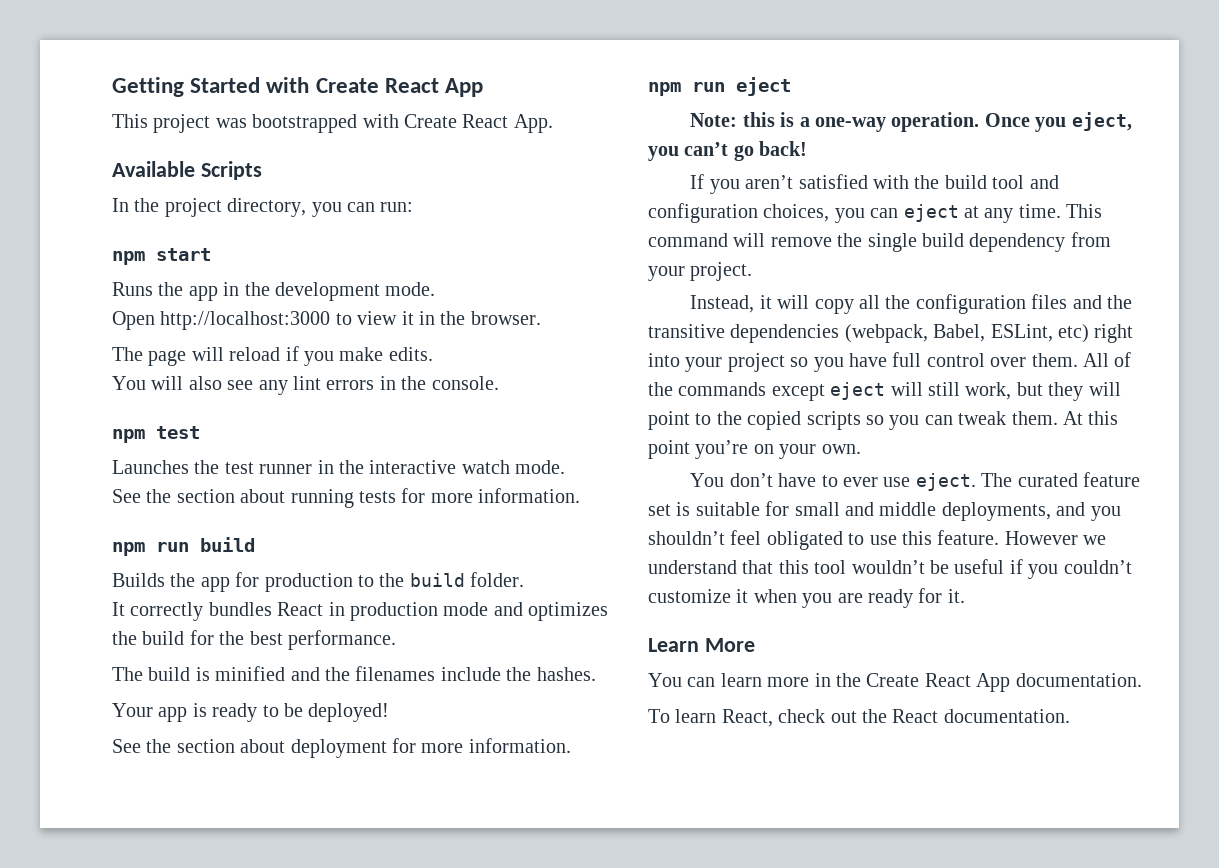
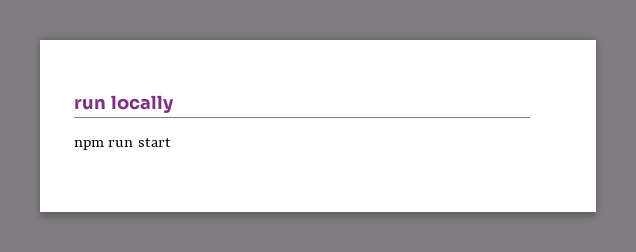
- Getting Started with Create React App
- This project was bootstrapped with Create React App.
- Available Scripts
- In the project directory, you can run:
- npm start
- Runs the app in the development mode.
- Open http://localhost:3000 to view it in the browser.
- The page will reload if you make edits.
- You will also see any lint errors in the console.
- npm test
- Launches the test runner in the interactive watch mode.
- See the section about running tests for more information.
- npm run build
- Builds the app for production to the build folder.
- It correctly bundles React in production mode and optimizes the build for the best performance.
- The build is minified and the filenames include the hashes.
- Your app is ready to be deployed!
- See the section about deployment for more information.
- npm run eject
- Note: this is a one-way operation. Once you eject, you can’t go back!
- If you aren’t satisfied with the build tool and configuration choices, you can eject at any time. This command will remove the single build dependency from your project.
- Instead, it will copy all the configuration files and the transitive dependencies (webpack, Babel, ESLint, etc) right into your project so you have full control over them. All of the commands except eject will still work, but they will point to the copied scripts so you can tweak them. At this point you’re on your own.
- You don’t have to ever use eject. The curated feature set is suitable for small and middle deployments, and you shouldn’t feel obligated to use this feature. However we understand that this tool wouldn’t be useful if you couldn’t customize it when you are ready for it.
- Learn More
- You can learn more in the Create React App documentation.
- To learn React, check out the React documentation.
+ run locally
+ npm run start

